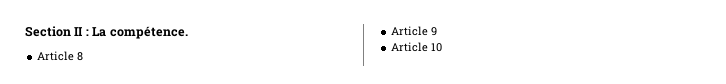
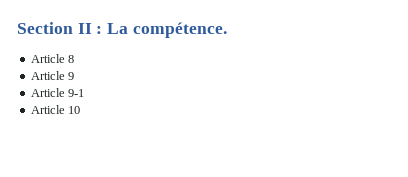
+ Article 9-1

